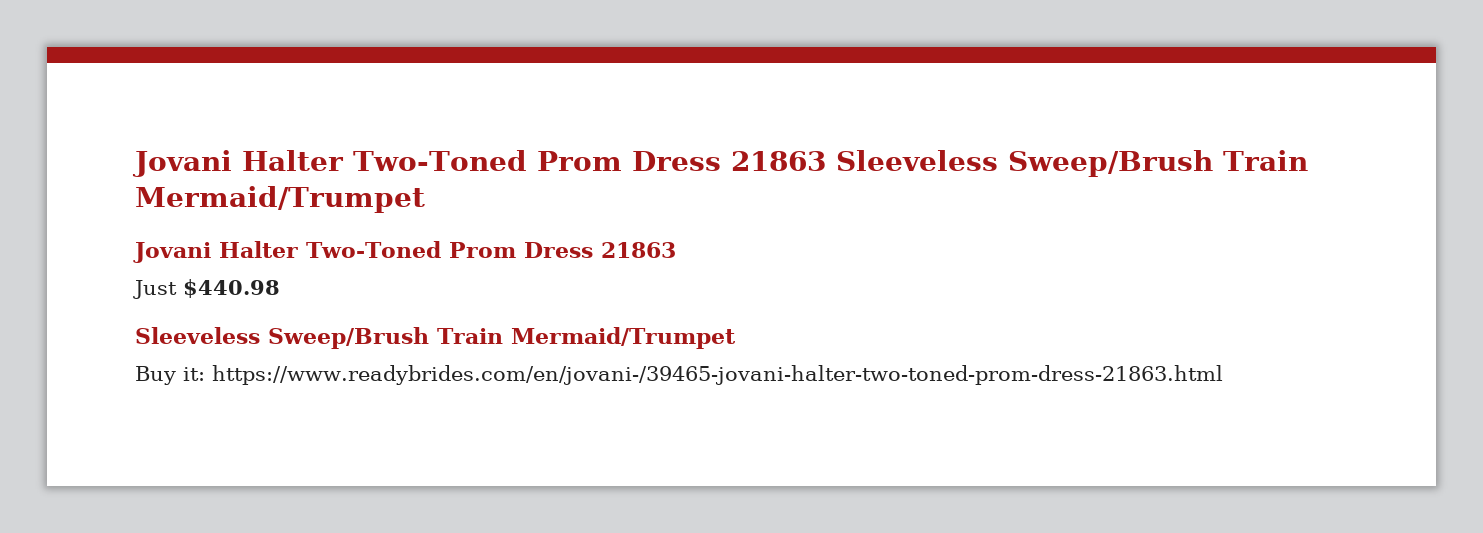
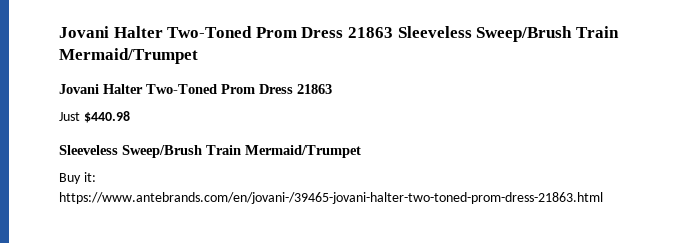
- Buy it: https://www.readybrides.com/en/jovani-/39465-jovani-halter-two-toned-prom-dress-21863.html
+ Buy it: https://www.antebrands.com/en/jovani-/39465-jovani-halter-two-toned-prom-dress-21863.html

